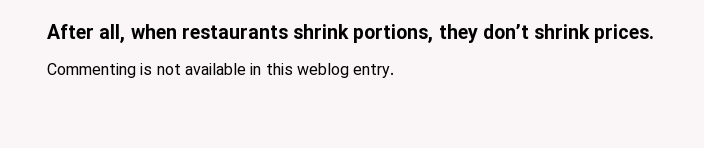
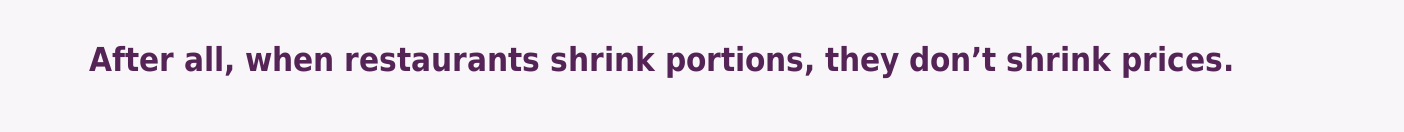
- Commenting is not available in this weblog entry.

